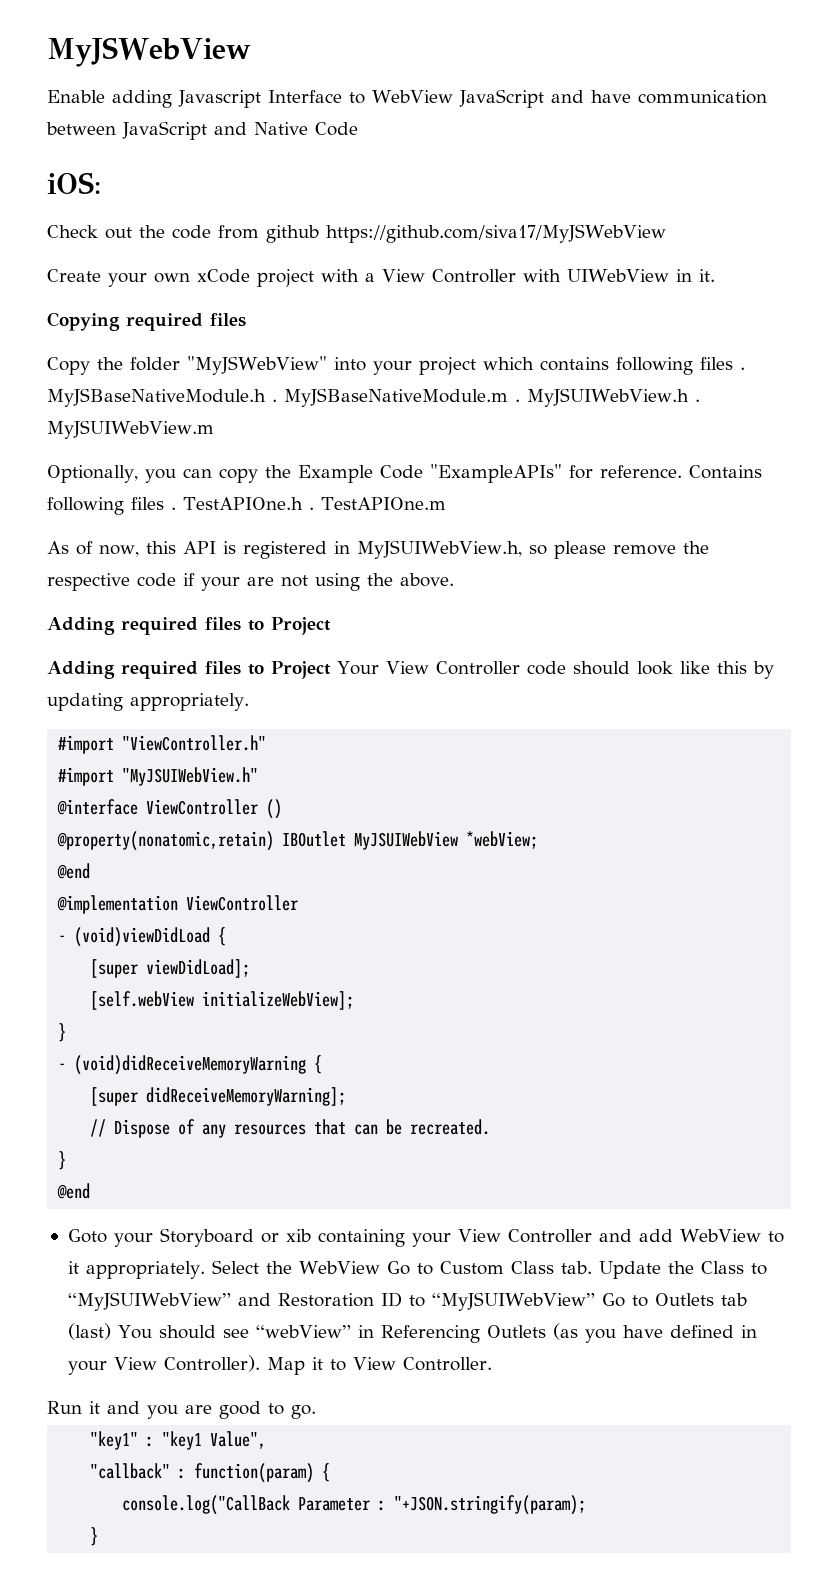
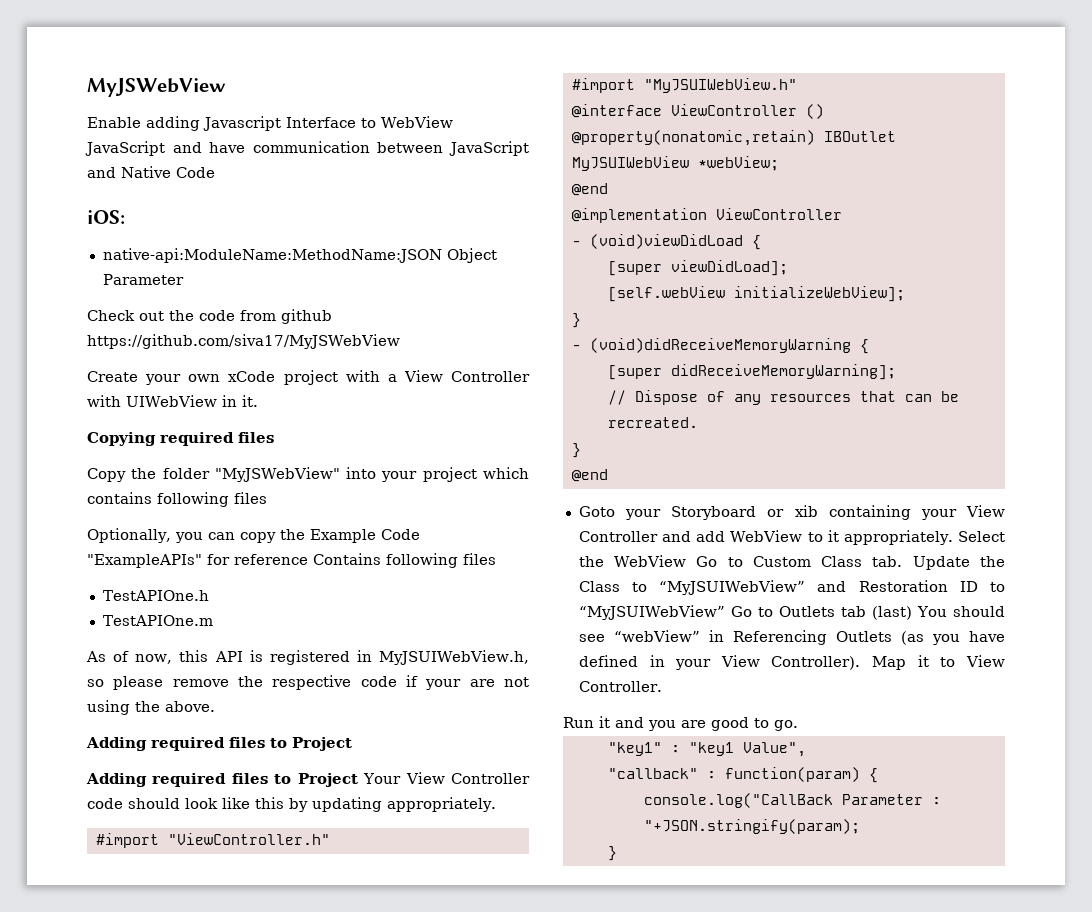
+ native-api:ModuleName:MethodName:JSON Object Parameter
- Copy the folder "MyJSWebView" into your project which contains following files . MyJSBaseNativeModule.h . MyJSBaseNativeModule.m . MyJSUIWebView.h . MyJSUIWebView.m
+ Copy the folder "MyJSWebView" into your project which contains following files
- Optionally, you can copy the Example Code "ExampleAPIs" for reference. Contains following files . TestAPIOne.h . TestAPIOne.m
+ Optionally, you can copy the Example Code "ExampleAPIs" for reference Contains following files
+ TestAPIOne.h
+ TestAPIOne.m

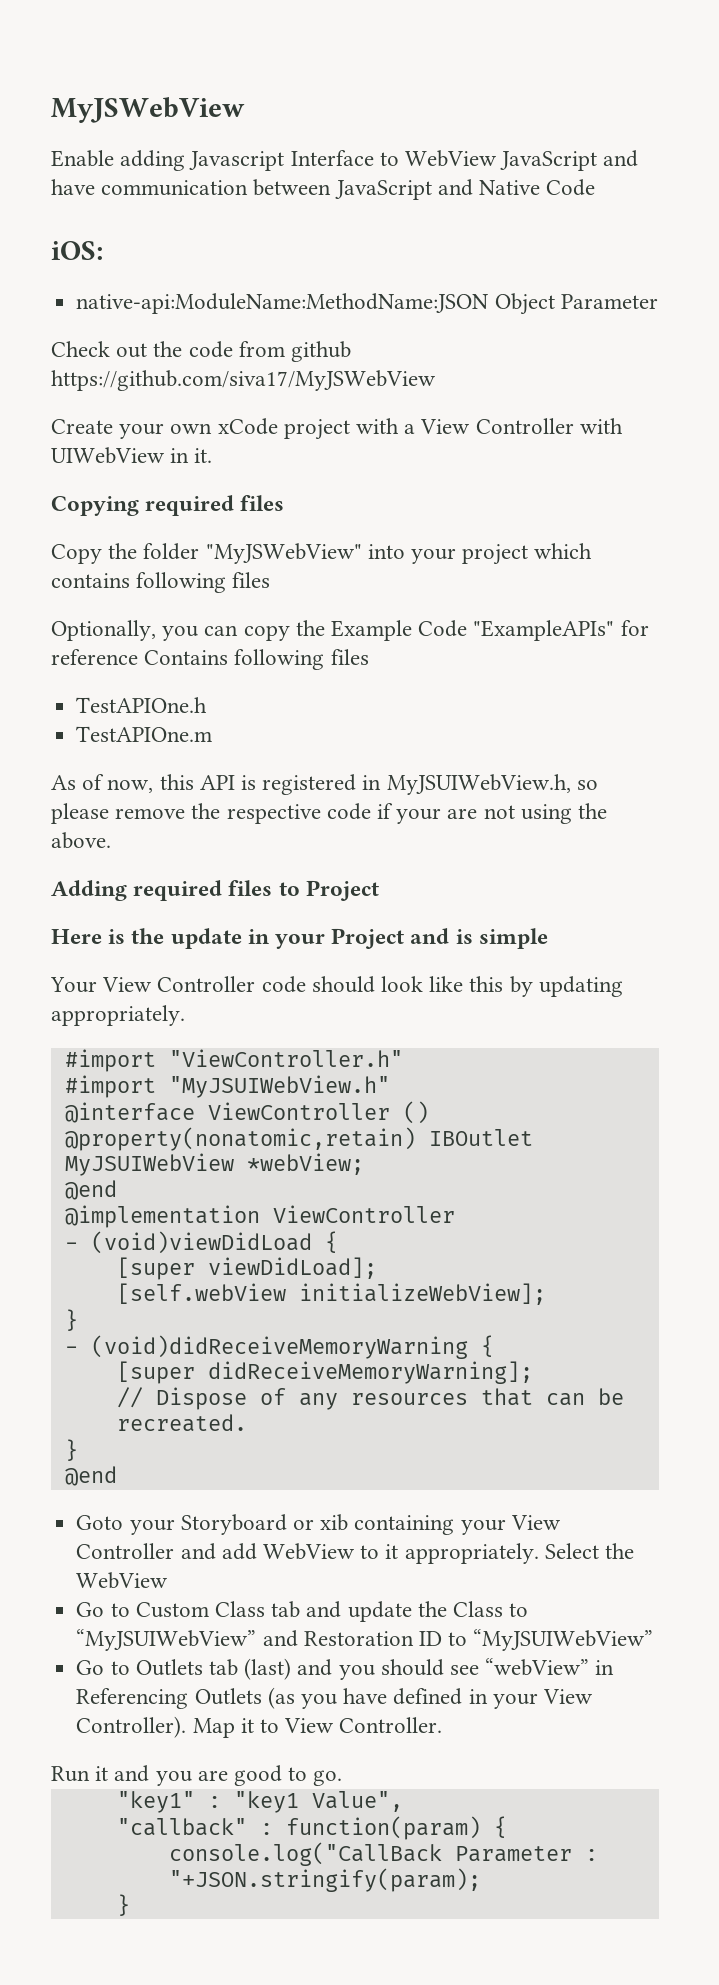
- Adding required files to Project Your View Controller code should look like this by updating appropriately.
+ Here is the update in your Project and is simple
+ Your View Controller code should look like this by updating appropriately.
- Select the WebView Go to Custom Class tab. Update the Class to “MyJSUIWebView” and Restoration ID to “MyJSUIWebView” Go to Outlets tab (last) You should see “webView” in Referencing Outlets (as you have defined in your View Controller).
+ Select the WebView
+ Go to Custom Class tab and update the Class to “MyJSUIWebView” and Restoration ID to “MyJSUIWebView”
+ Go to Outlets tab (last) and you should see “webView” in Referencing Outlets (as you have defined in your View Controller).

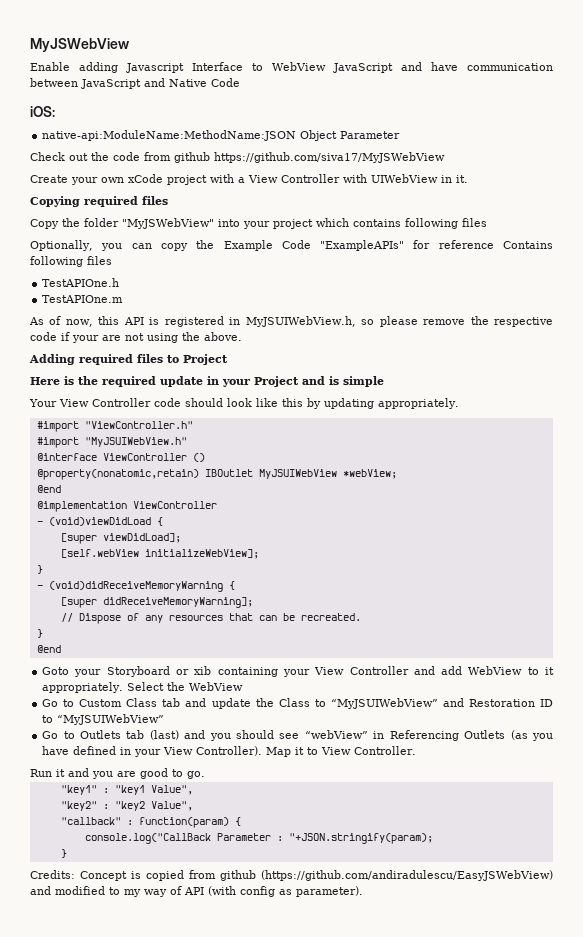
- Here is the update in your Project and is simple
+ Here is the required update in your Project and is simple
+ "key2" : "key2 Value",
+ Credits: Concept is copied from github (https://github.com/andiradulescu/EasyJSWebView) and modified to my way of API (with config as parameter).

